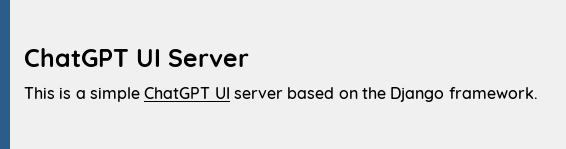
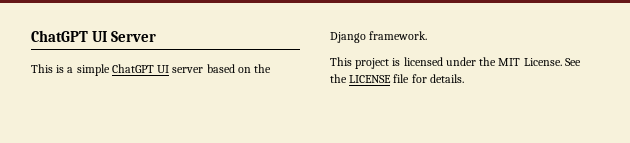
+ This project is licensed under the MIT License. See the LICENSE file for details.

